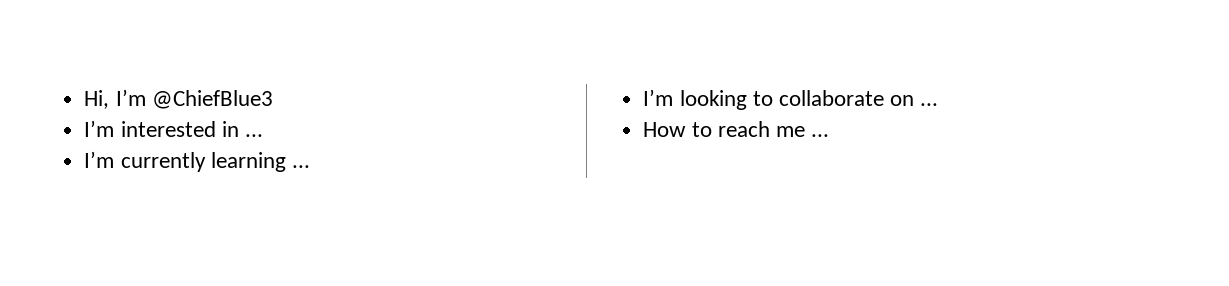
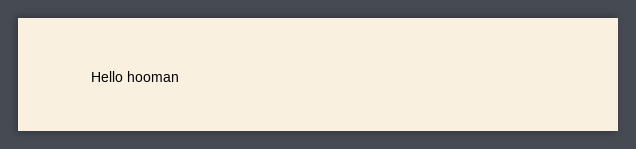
- Hi, I’m @ChiefBlue3
- I’m interested in ...
- I’m currently learning ...
- I’m looking to collaborate on ...
- How to reach me ...
+ Hello hooman

